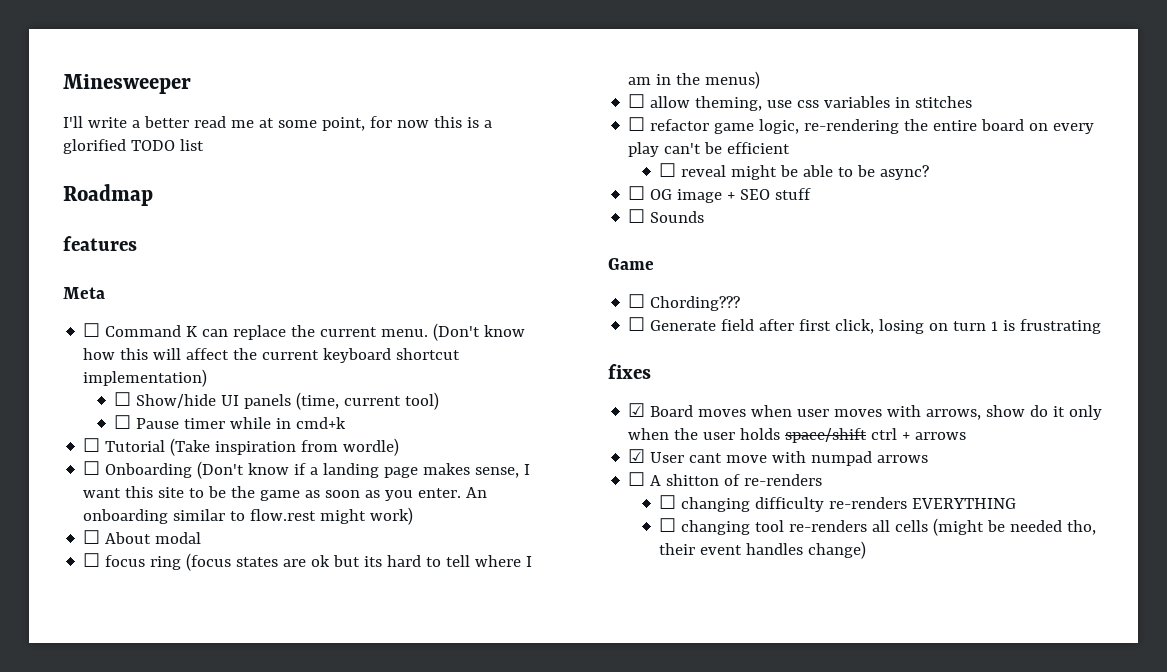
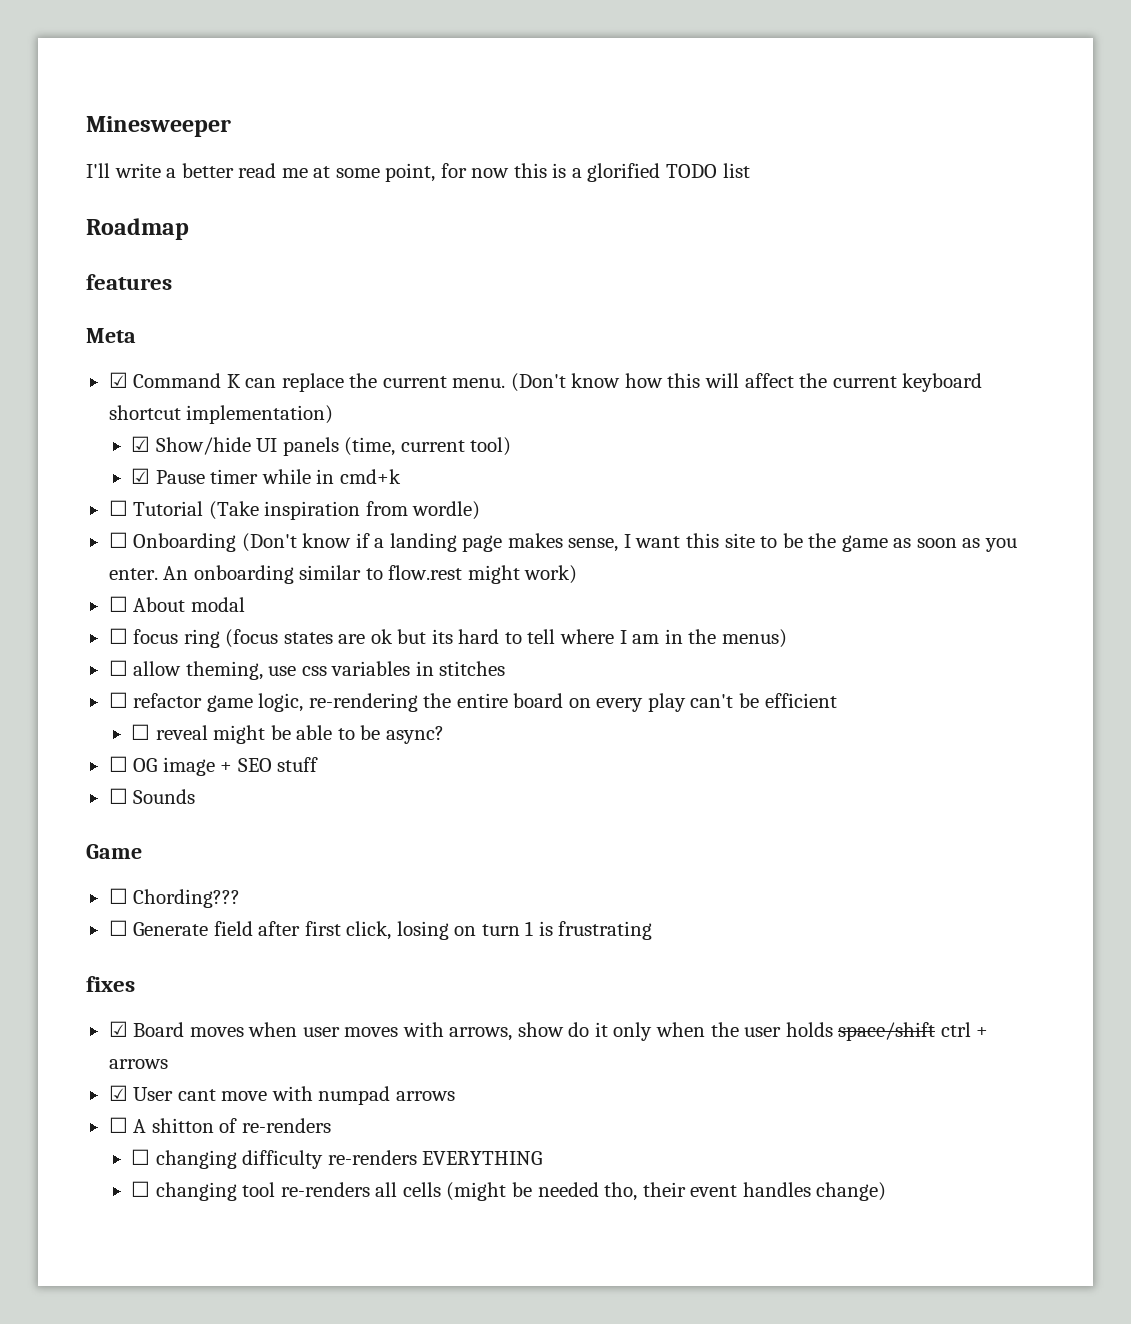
- ☐ Command K can replace the current menu.
+ ☑ Command K can replace the current menu.
- ☐ Show/hide UI panels (time, current tool)
+ ☑ Show/hide UI panels (time, current tool)
- ☐ Pause timer while in cmd+k
+ ☑ Pause timer while in cmd+k

